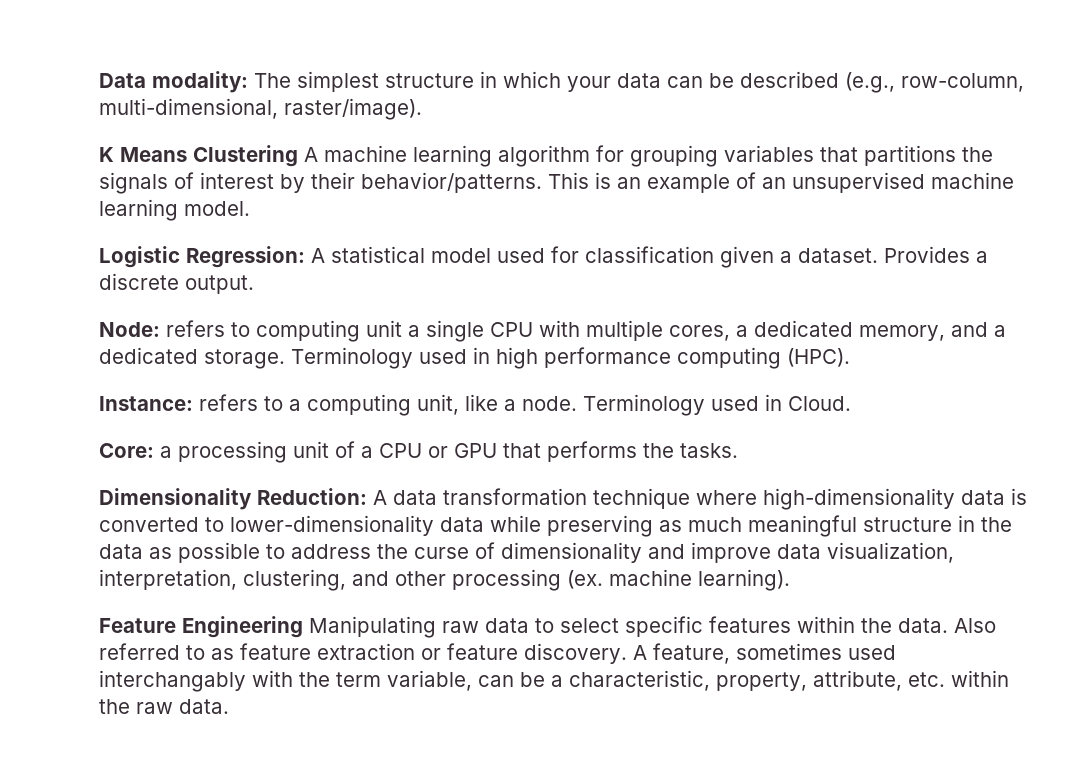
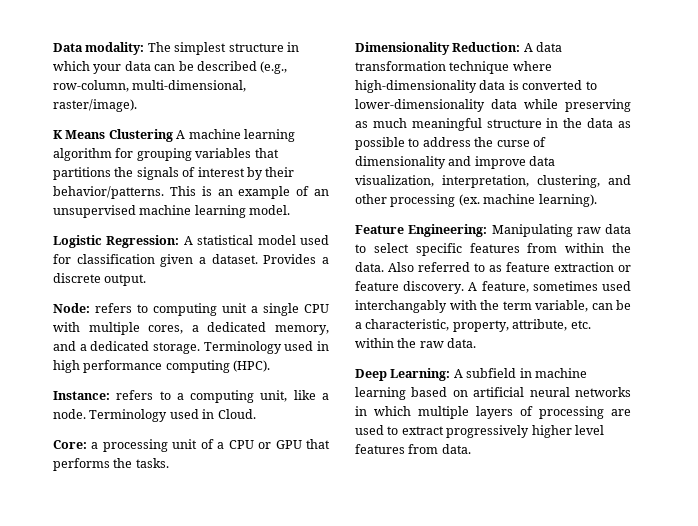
- Feature Engineering Manipulating raw data to select specific features within the data.
+ Feature Engineering: Manipulating raw data to select specific features from within the data.
+ Deep Learning: A subfield in machine learning based on artificial neural networks in which multiple layers of processing are used to extract progressively higher level features from data.

